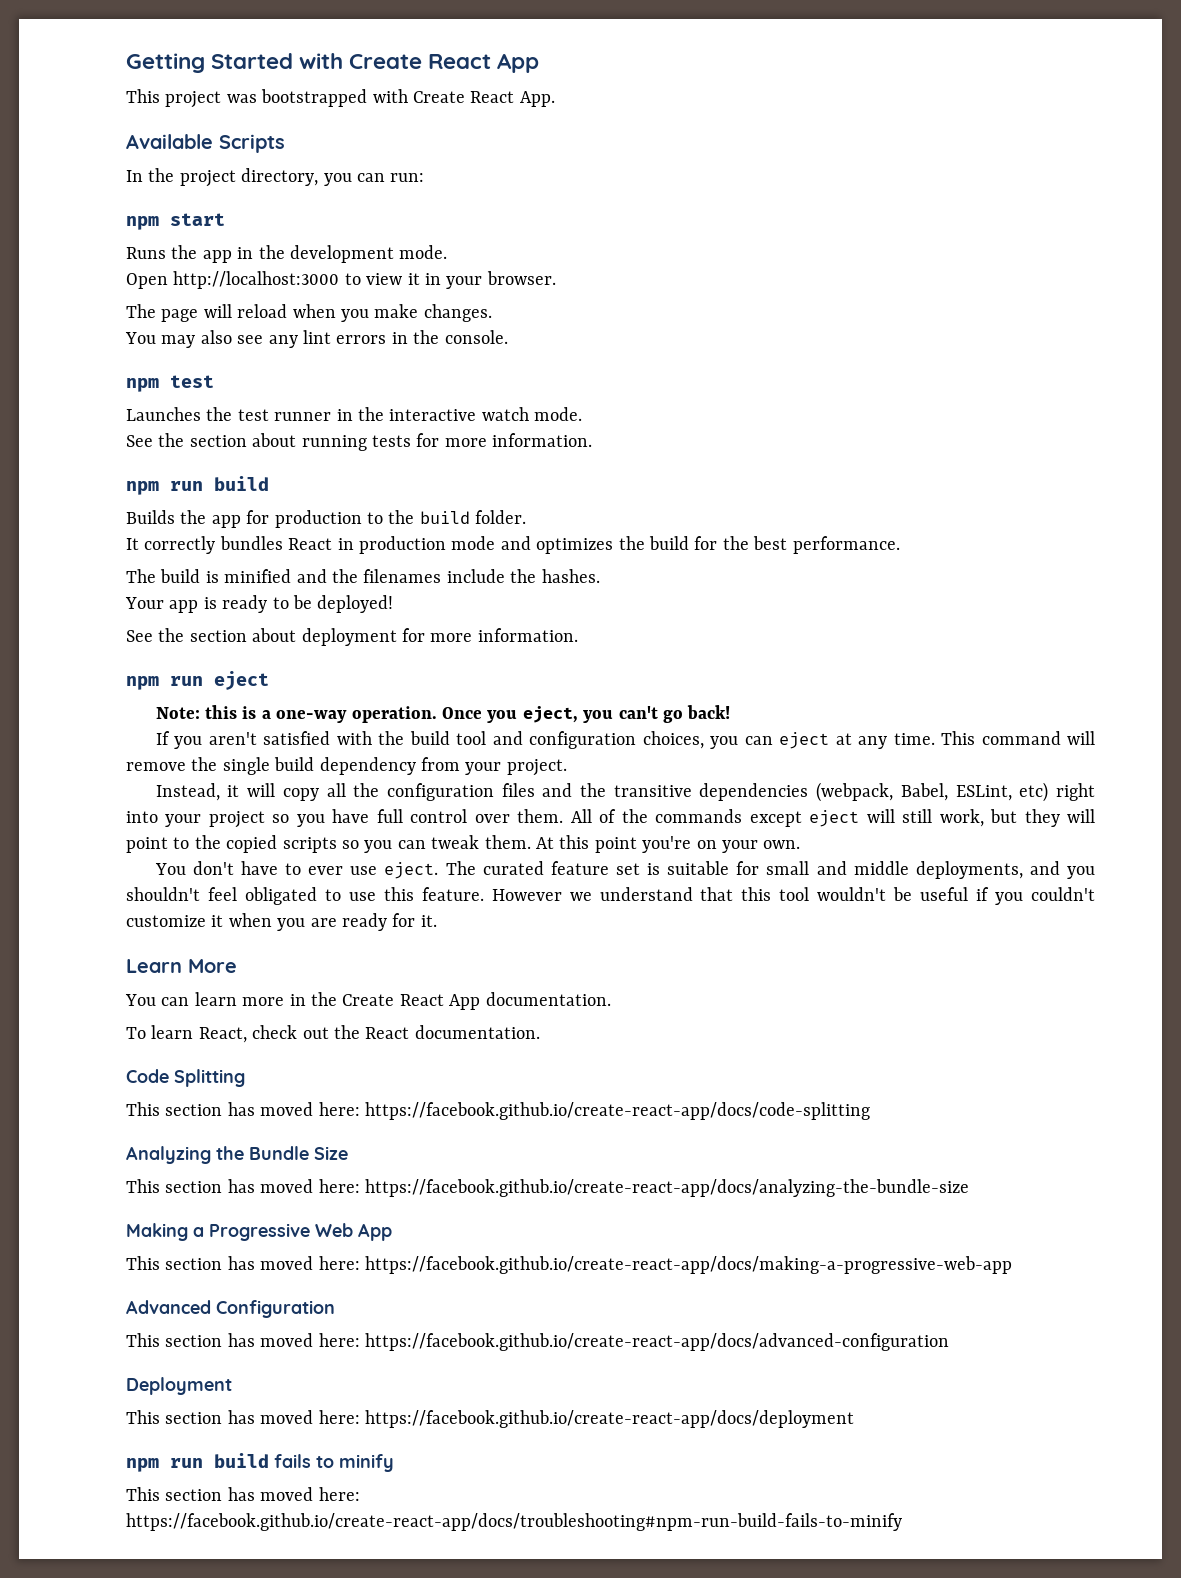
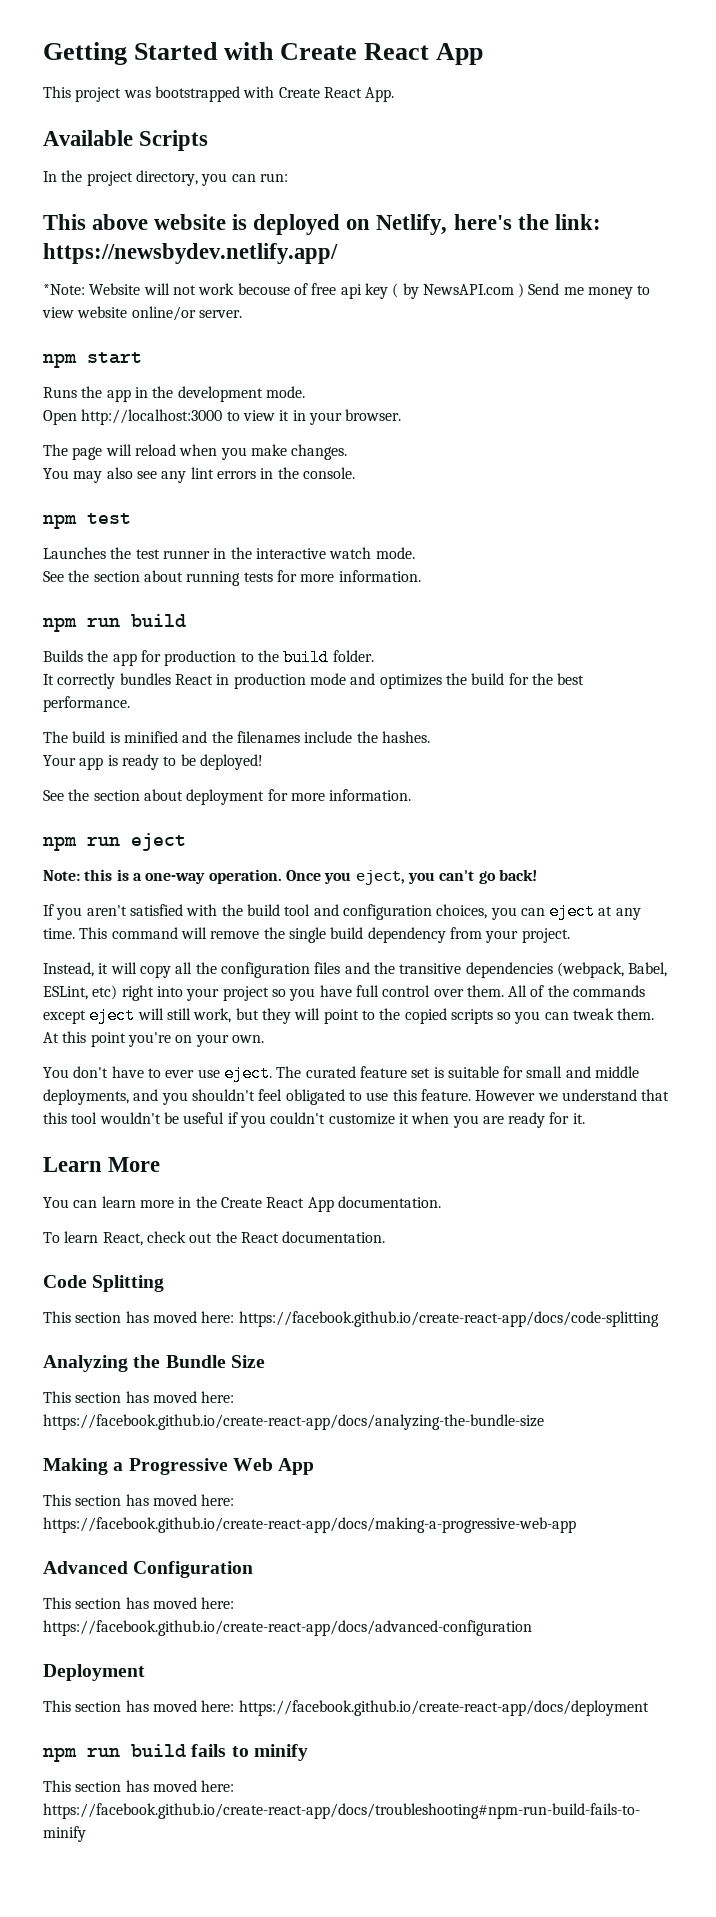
+ This above website is deployed on Netlify, here's the link: https://newsbydev.netlify.app/
+ *Note: Website will not work becouse of free api key ( by NewsAPI.com ) Send me money to view website online/or server.

